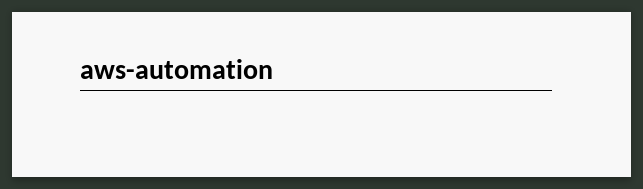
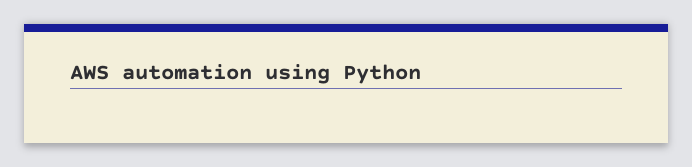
- aws-automation
+ AWS automation using Python

